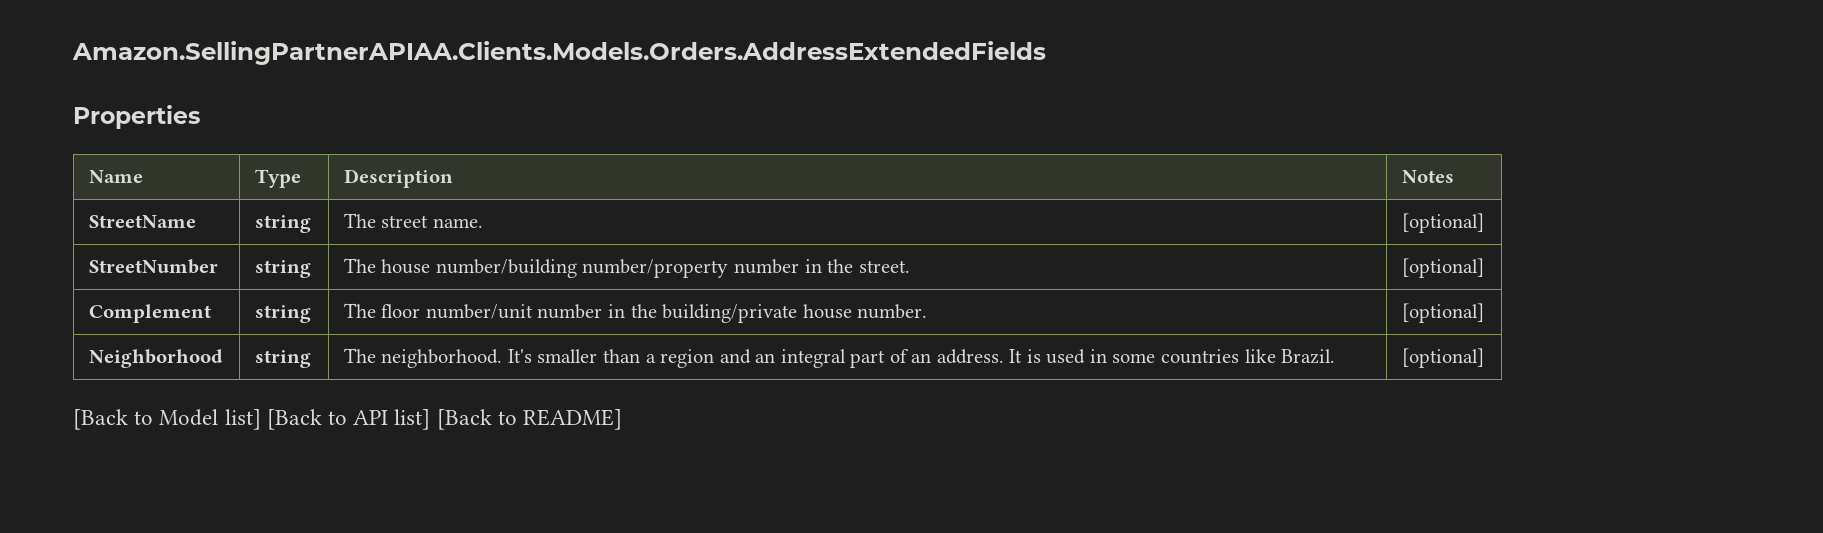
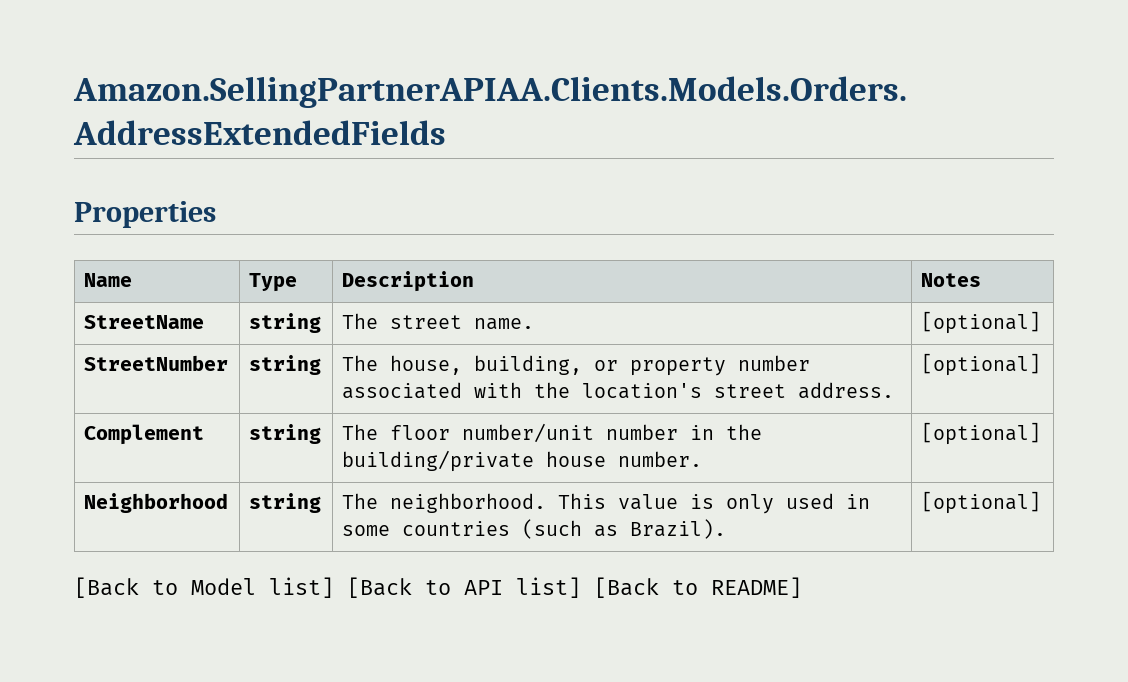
- StreetNumber | string | The house number/building number/property number in the street. | [optional]
+ StreetNumber | string | The house, building, or property number associated with the location's street address. | [optional]
- Neighborhood | string | The neighborhood. It's smaller than a region and an integral part of an address. It is used in some countries like Brazil. | [optional]
+ Neighborhood | string | The neighborhood. This value is only used in some countries (such as Brazil). | [optional]

